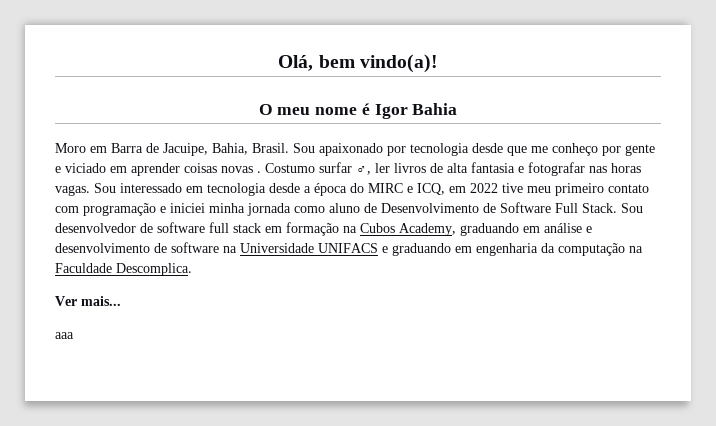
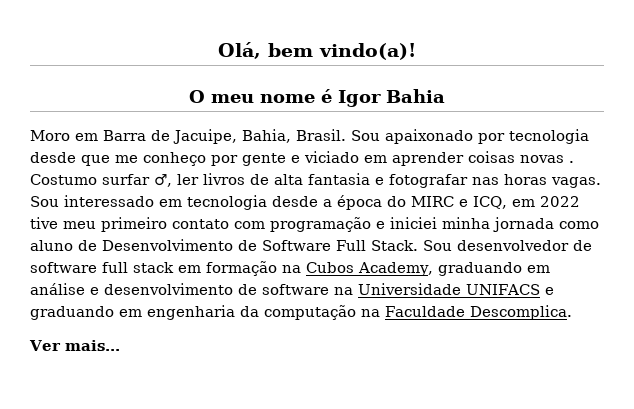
- aaa

